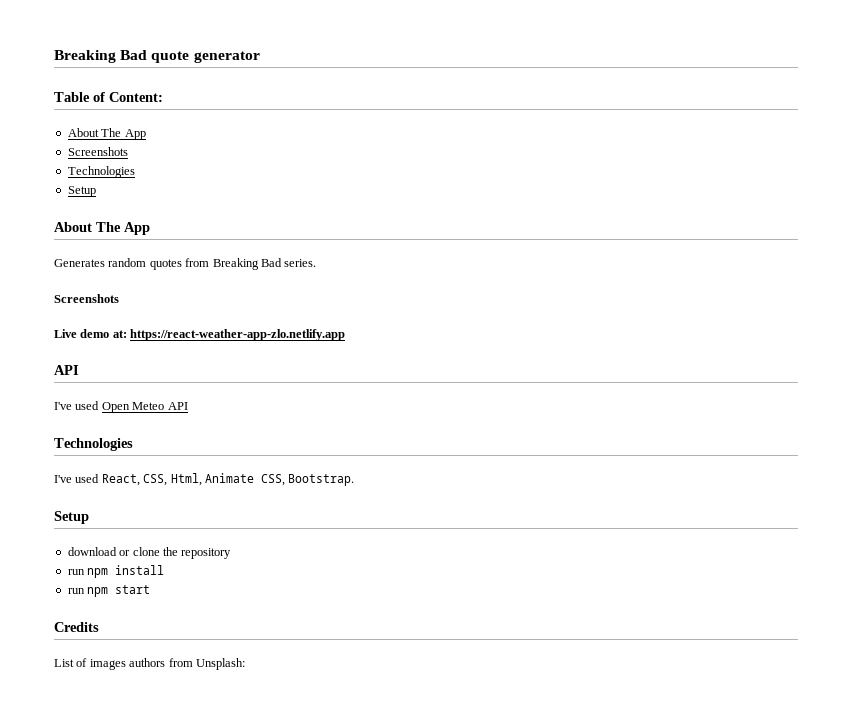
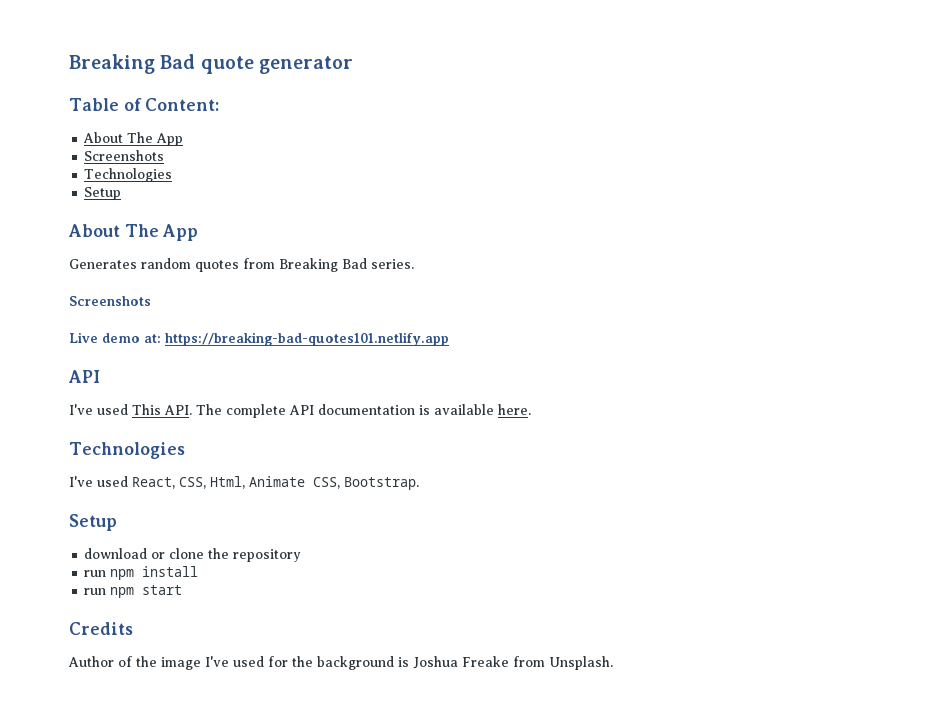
- Live demo at: https://react-weather-app-zlo.netlify.app
+ Live demo at: https://breaking-bad-quotes101.netlify.app
- I've used Open Meteo API
+ I've used This API. The complete API documentation is available here.
- List of images authors from Unsplash:
+ Author of the image I've used for the background is Joshua Freake from Unsplash.

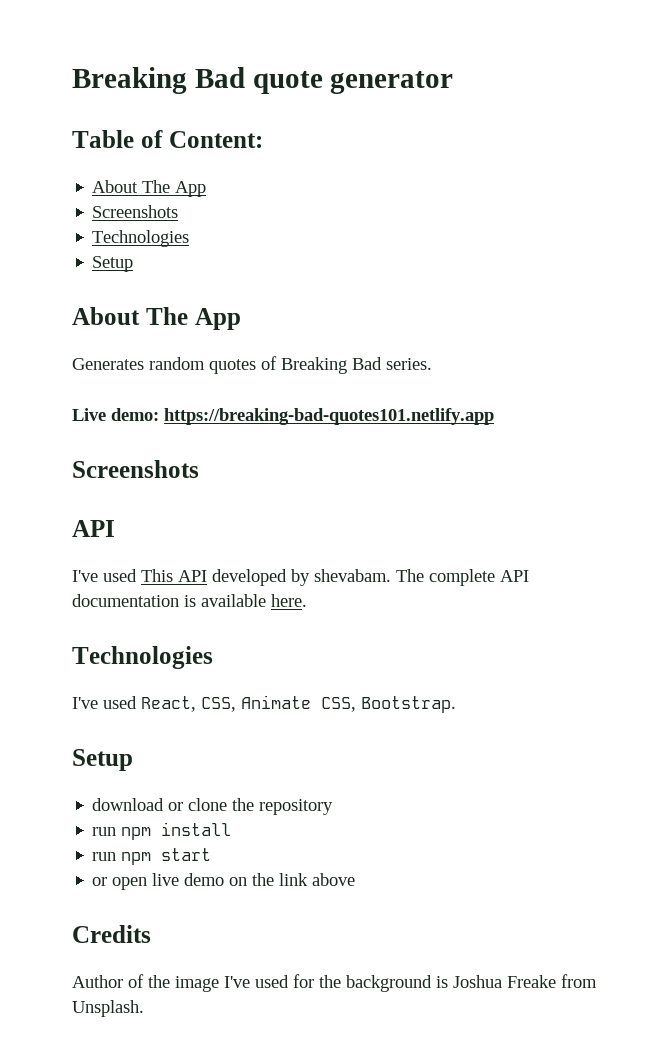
- Generates random quotes from Breaking Bad series.
+ Generates random quotes of Breaking Bad series.
+ Live demo: https://breaking-bad-quotes101.netlify.app
  Screenshots
- Live demo at: https://breaking-bad-quotes101.netlify.app
- I've used This API. The complete API documentation is available here.
+ I've used This API developed by shevabam. The complete API documentation is available here.
- I've used React, CSS, Html, Animate CSS, Bootstrap.
+ I've used React, CSS, Animate CSS, Bootstrap.
+ or open live demo on the link above

